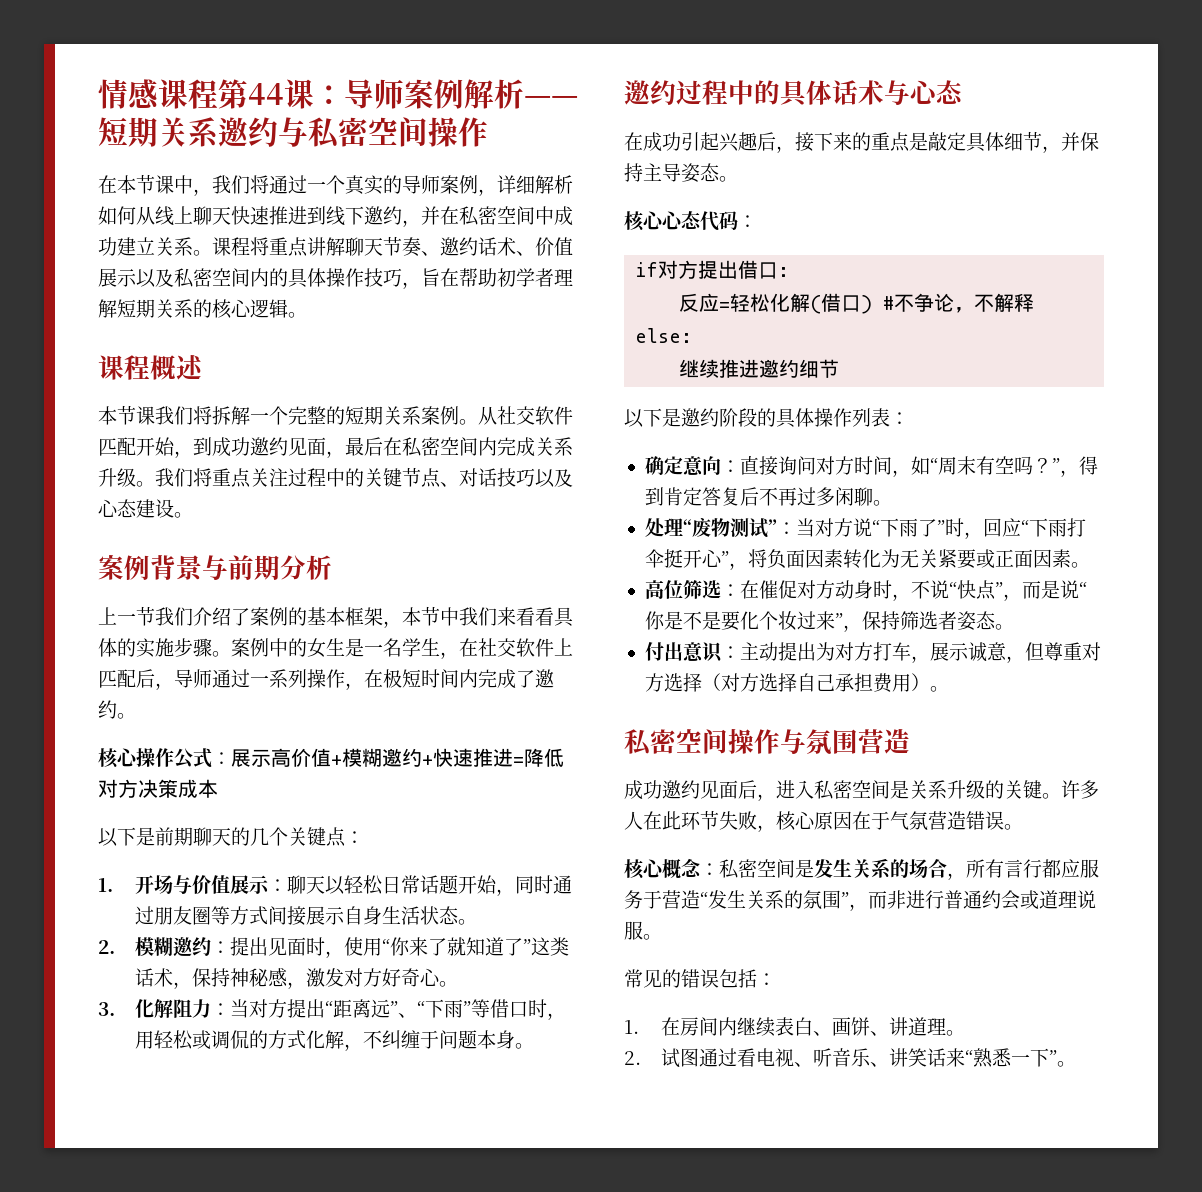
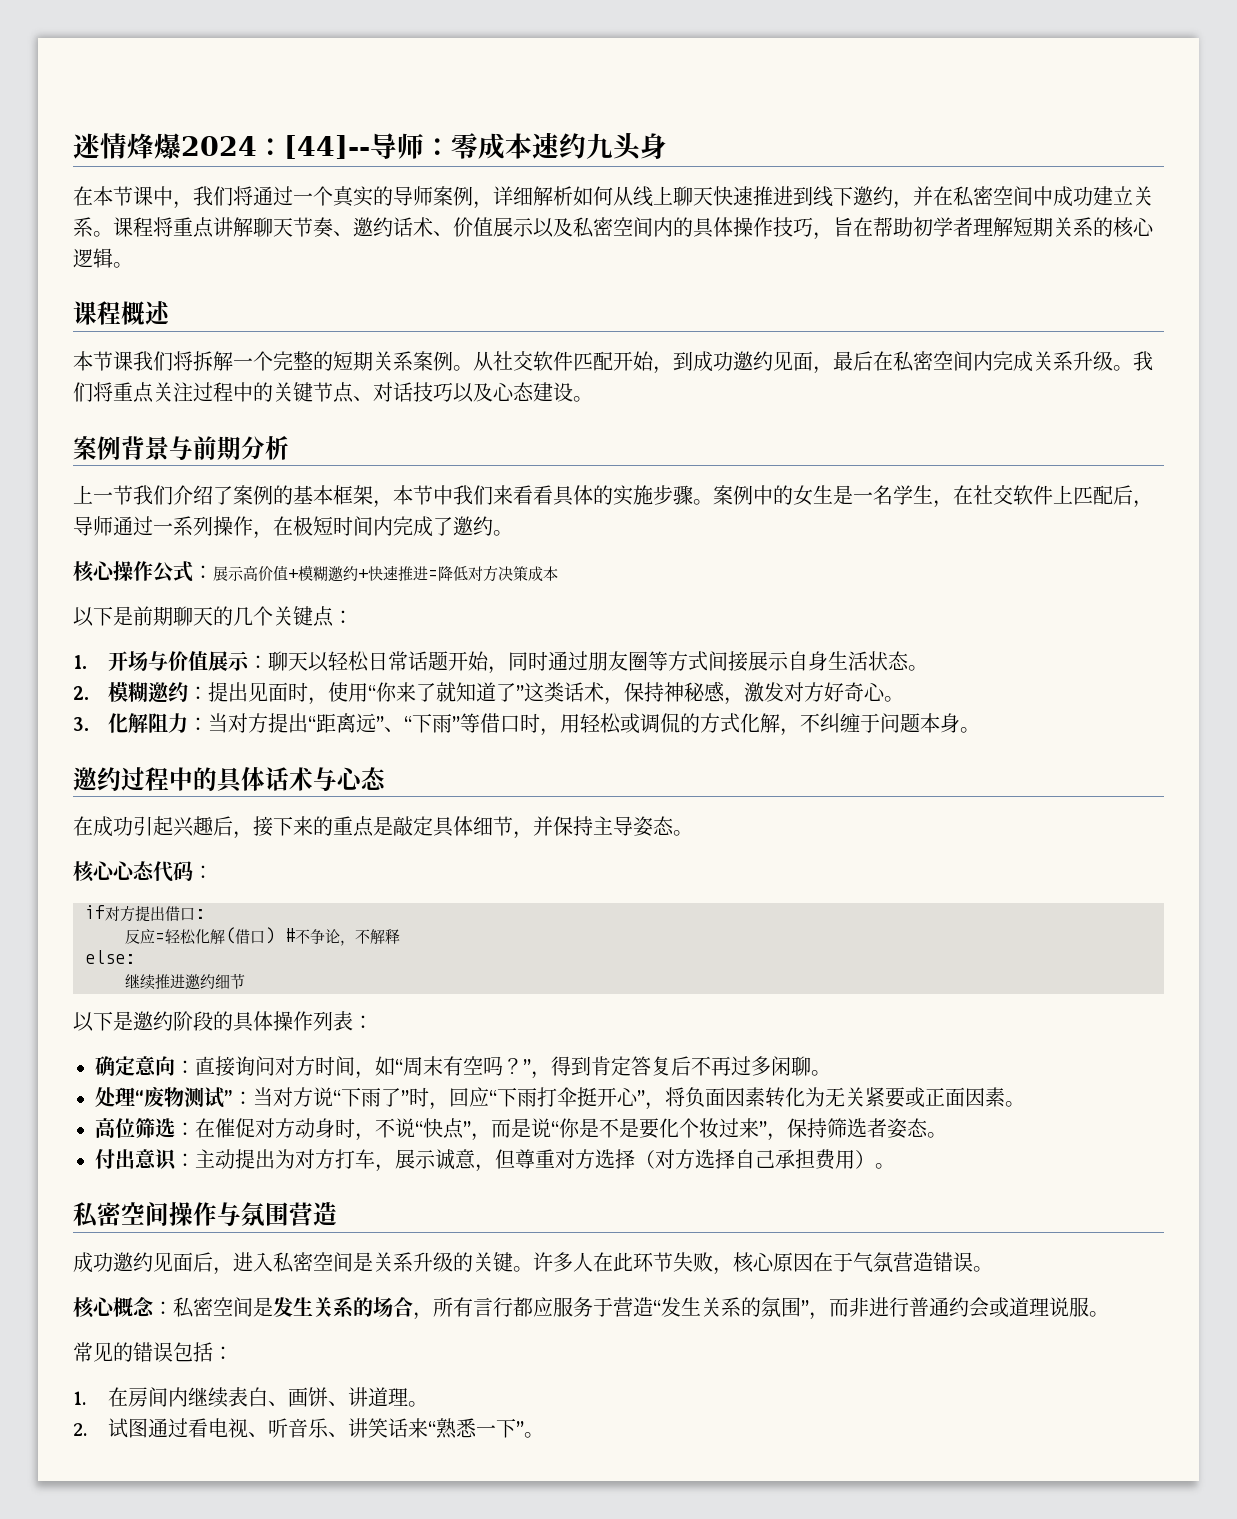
- 情感课程第44课：导师案例解析——短期关系邀约与私密空间操作
+ 迷情烽爆2024：[44]--导师：零成本速约九头身

